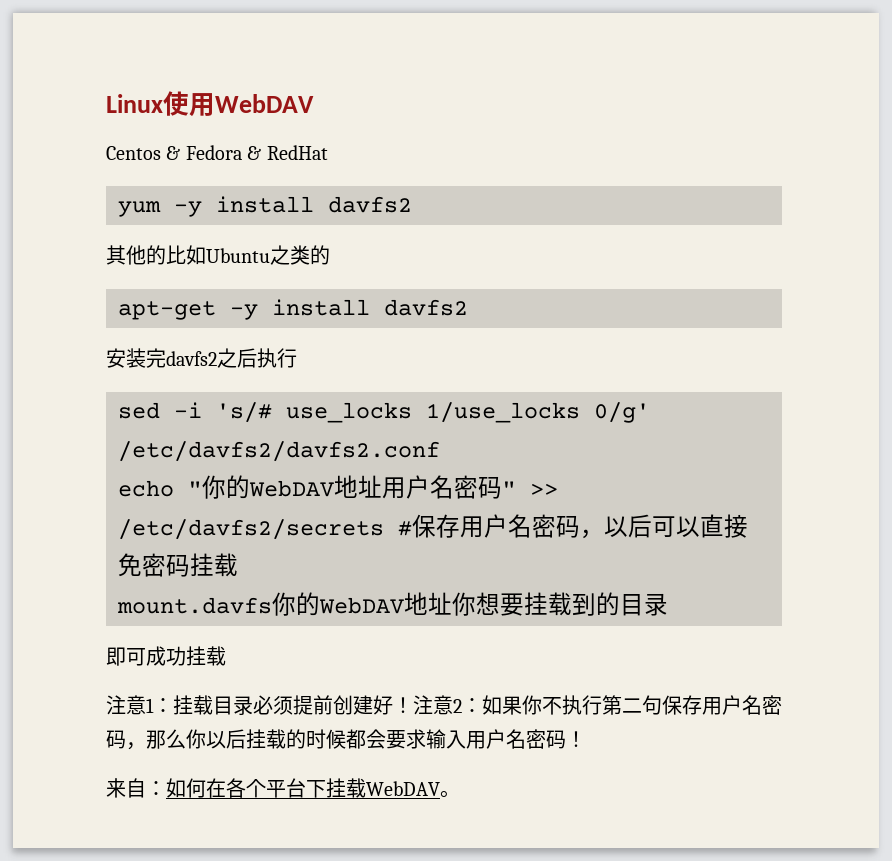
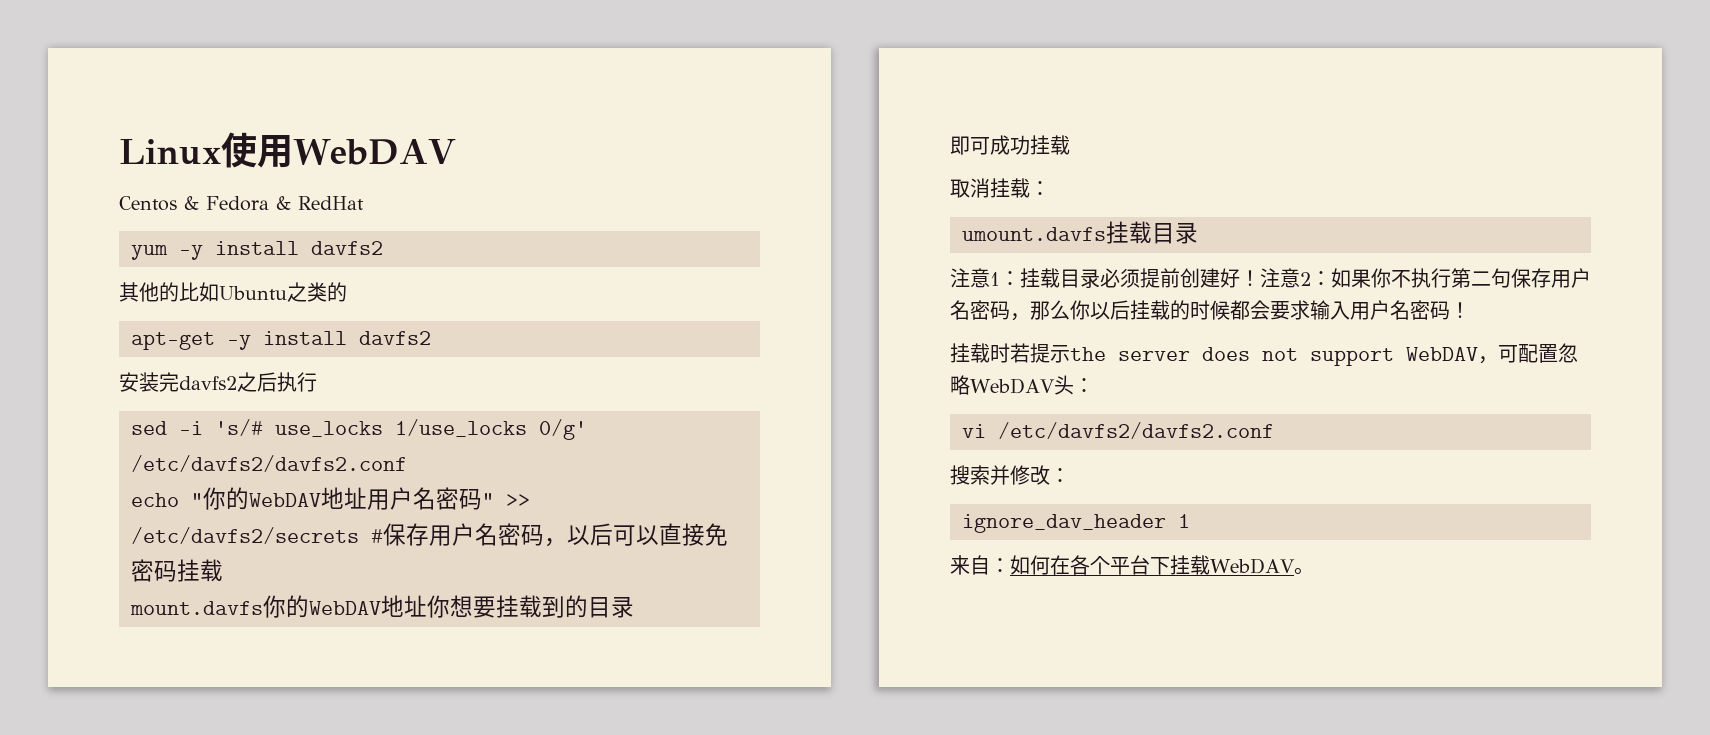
+ 取消挂载：
+ umount.davfs挂载目录
+ 挂载时若提示the server does not support WebDAV，可配置忽略WebDAV头：
+ vi /etc/davfs2/davfs2.conf
+ 搜索并修改：
+ ignore_dav_header 1

